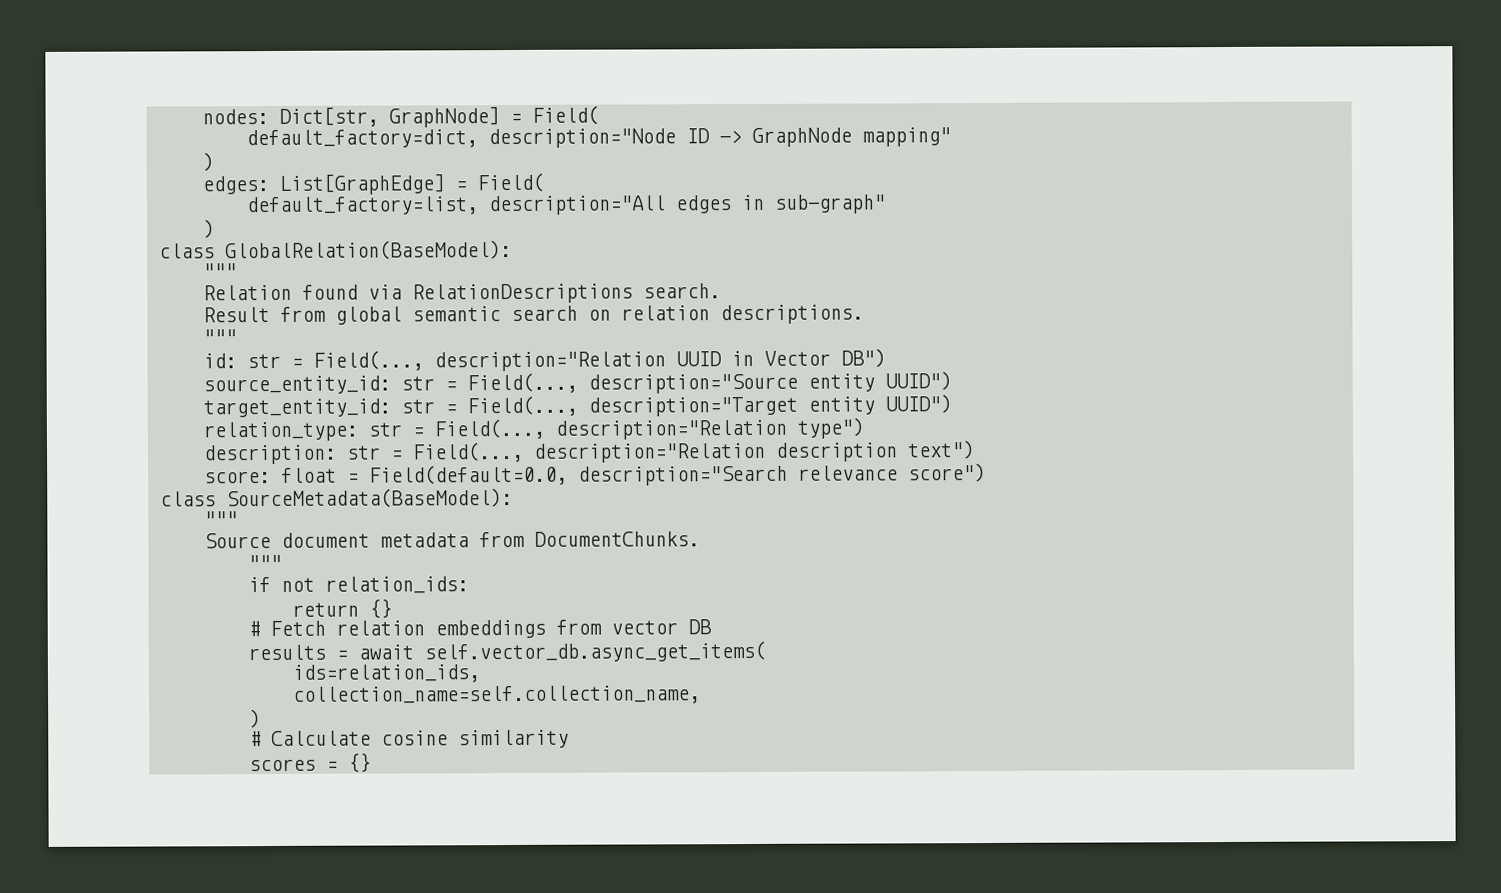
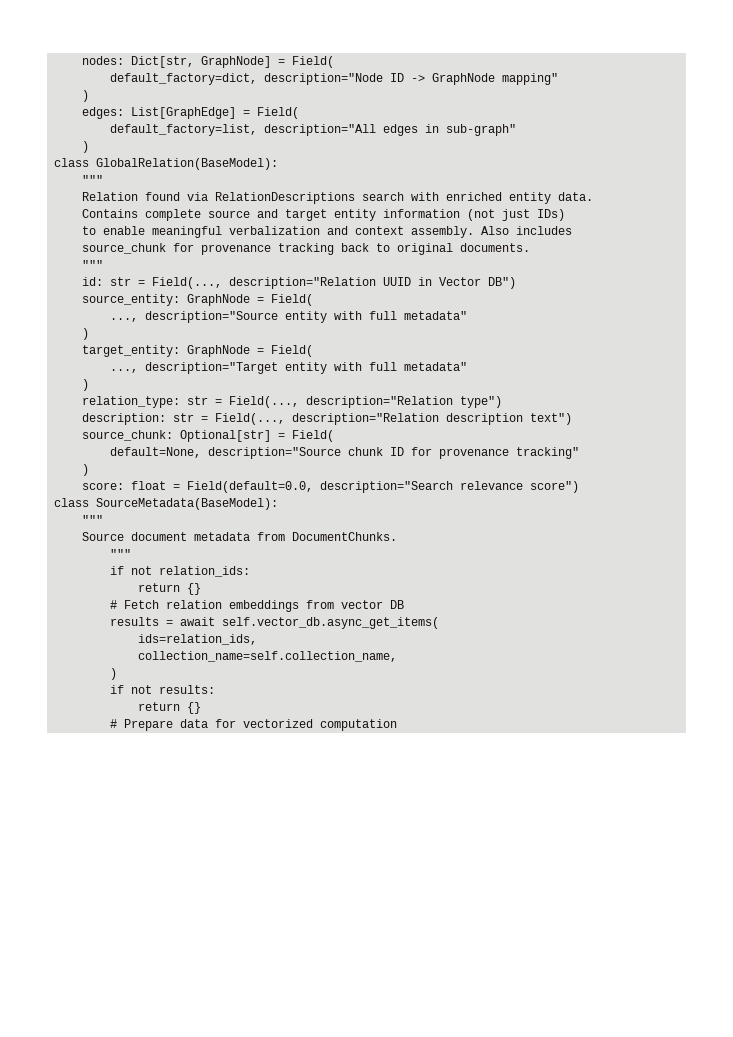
- Relation found via RelationDescriptions search.
- Result from global semantic search on relation descriptions.
+ Relation found via RelationDescriptions search with enriched entity data.
+ Contains complete source and target entity information (not just IDs)
+ to enable meaningful verbalization and context assembly. Also includes
+ source_chunk for provenance tracking back to original documents.
- source_entity_id: str = Field(..., description="Source entity UUID")
- target_entity_id: str = Field(..., description="Target entity UUID")
+ source_entity: GraphNode = Field(
+ ..., description="Source entity with full metadata"
+ )
+ target_entity: GraphNode = Field(
+ ..., description="Target entity with full metadata"
+ )
+ source_chunk: Optional[str] = Field(
+ default=None, description="Source chunk ID for provenance tracking"
+ )
- # Calculate cosine similarity
- scores = {}
+ if not results:
+ return {}
+ # Prepare data for vectorized computation

